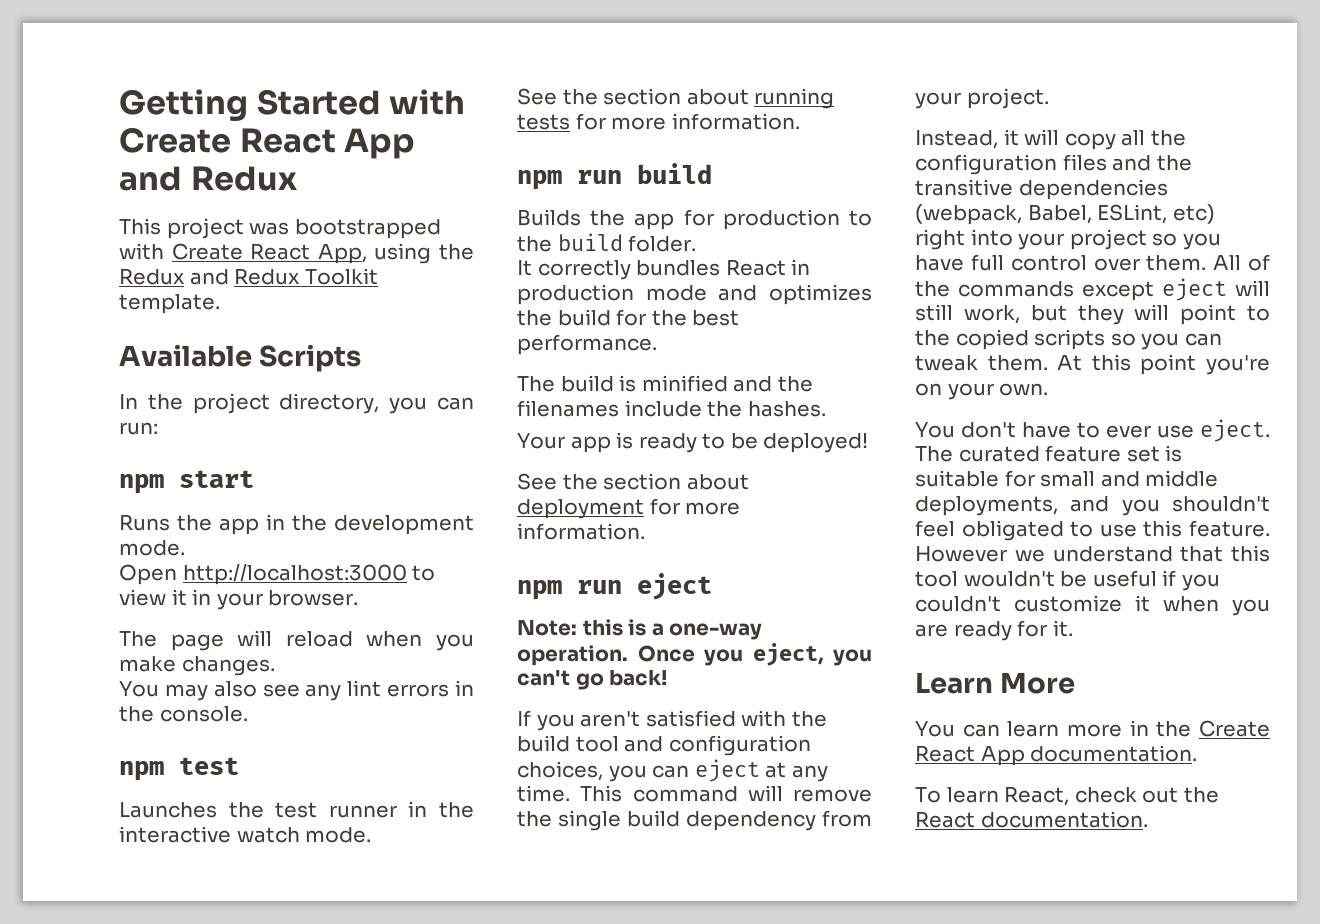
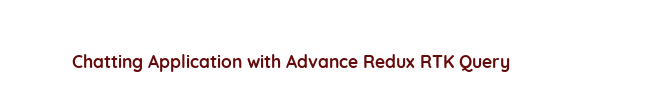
- Getting Started with Create React App and Redux
- This project was bootstrapped with Create React App, using the Redux and Redux Toolkit template.
- Available Scripts
- In the project directory, you can run:
- npm start
- Runs the app in the development mode.
- Open http://localhost:3000 to view it in your browser.
- The page will reload when you make changes.
- You may also see any lint errors in the console.
- npm test
- Launches the test runner in the interactive watch mode.
- See the section about running tests for more information.
- npm run build
- Builds the app for production to the build folder.
- It correctly bundles React in production mode and optimizes the build for the best performance.
- The build is minified and the filenames include the hashes.
- Your app is ready to be deployed!
- See the section about deployment for more information.
- npm run eject
- Note: this is a one-way operation. Once you eject, you can't go back!
- If you aren't satisfied with the build tool and configuration choices, you can eject at any time. This command will remove the single build dependency from your project.
- Instead, it will copy all the configuration files and the transitive dependencies (webpack, Babel, ESLint, etc) right into your project so you have full control over them. All of the commands except eject will still work, but they will point to the copied scripts so you can tweak them. At this point you're on your own.
- You don't have to ever use eject. The curated feature set is suitable for small and middle deployments, and you shouldn't feel obligated to use this feature. However we understand that this tool wouldn't be useful if you couldn't customize it when you are ready for it.
- Learn More
- You can learn more in the Create React App documentation.
- To learn React, check out the React documentation.
+ Chatting Application with Advance Redux RTK Query

